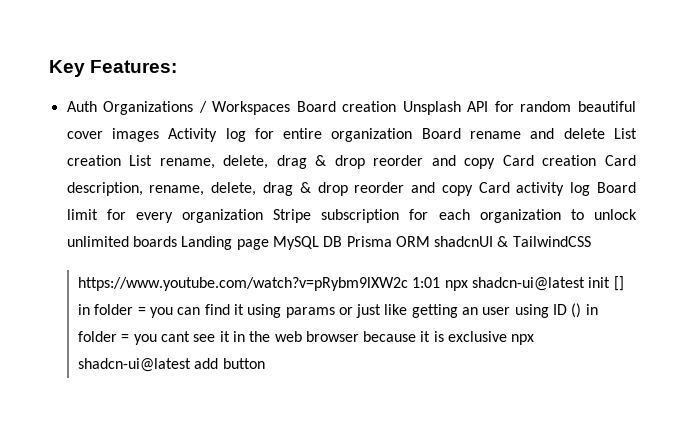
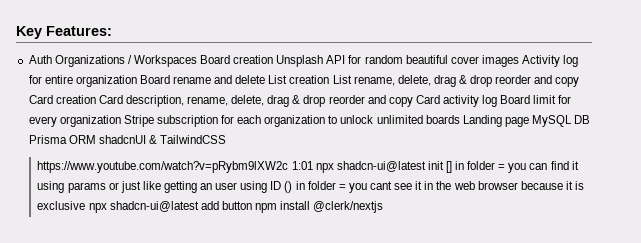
- https://www.youtube.com/watch?v=pRybm9lXW2c 1:01 npx shadcn-ui@latest init [] in folder = you can find it using params or just like getting an user using ID () in folder = you cant see it in the web browser because it is exclusive npx shadcn-ui@latest add button
+ https://www.youtube.com/watch?v=pRybm9lXW2c 1:01 npx shadcn-ui@latest init [] in folder = you can find it using params or just like getting an user using ID () in folder = you cant see it in the web browser because it is exclusive npx shadcn-ui@latest add button npm install @clerk/nextjs

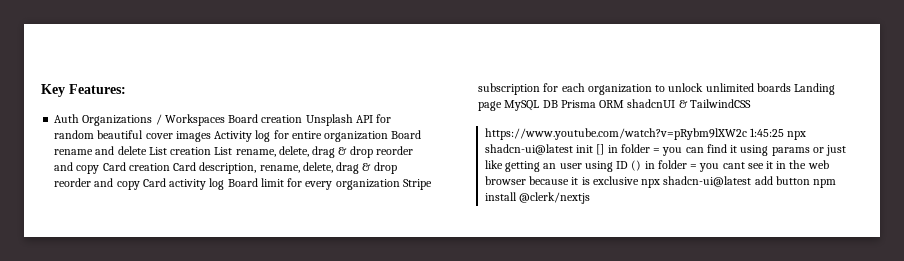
- https://www.youtube.com/watch?v=pRybm9lXW2c 1:01 npx shadcn-ui@latest init [] in folder = you can find it using params or just like getting an user using ID () in folder = you cant see it in the web browser because it is exclusive npx shadcn-ui@latest add button npm install @clerk/nextjs
+ https://www.youtube.com/watch?v=pRybm9lXW2c 1:45:25 npx shadcn-ui@latest init [] in folder = you can find it using params or just like getting an user using ID () in folder = you cant see it in the web browser because it is exclusive npx shadcn-ui@latest add button npm install @clerk/nextjs

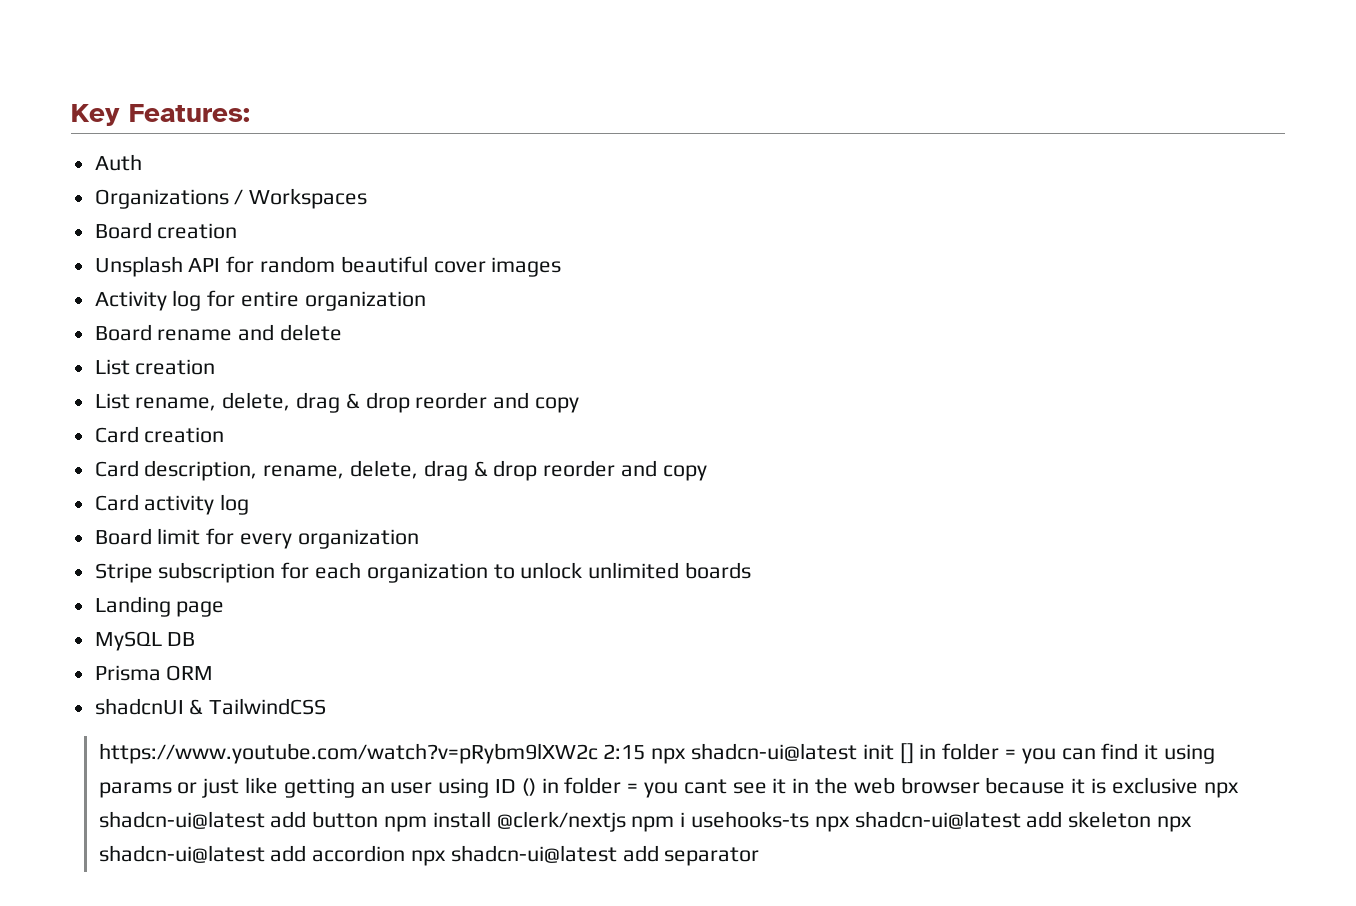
- Auth Organizations / Workspaces Board creation Unsplash API for random beautiful cover images Activity log for entire organization Board rename and delete List creation List rename, delete, drag & drop reorder and copy Card creation Card description, rename, delete, drag & drop reorder and copy Card activity log Board limit for every organization Stripe subscription for each organization to unlock unlimited boards Landing page MySQL DB Prisma ORM shadcnUI & TailwindCSS
+ Auth
+ Organizations / Workspaces
+ Board creation
+ Unsplash API for random beautiful cover images
+ Activity log for entire organization
+ Board rename and delete
+ List creation
+ List rename, delete, drag & drop reorder and copy
+ Card creation
+ Card description, rename, delete, drag & drop reorder and copy
+ Card activity log
+ Board limit for every organization
+ Stripe subscription for each organization to unlock unlimited boards
+ Landing page
+ MySQL DB
+ Prisma ORM
+ shadcnUI & TailwindCSS
- https://www.youtube.com/watch?v=pRybm9lXW2c 1:45:25 npx shadcn-ui@latest init [] in folder = you can find it using params or just like getting an user using ID () in folder = you cant see it in the web browser because it is exclusive npx shadcn-ui@latest add button npm install @clerk/nextjs
+ https://www.youtube.com/watch?v=pRybm9lXW2c 2:15 npx shadcn-ui@latest init [] in folder = you can find it using params or just like getting an user using ID () in folder = you cant see it in the web browser because it is exclusive npx shadcn-ui@latest add button npm install @clerk/nextjs npm i usehooks-ts npx shadcn-ui@latest add skeleton npx shadcn-ui@latest add accordion npx shadcn-ui@latest add separator

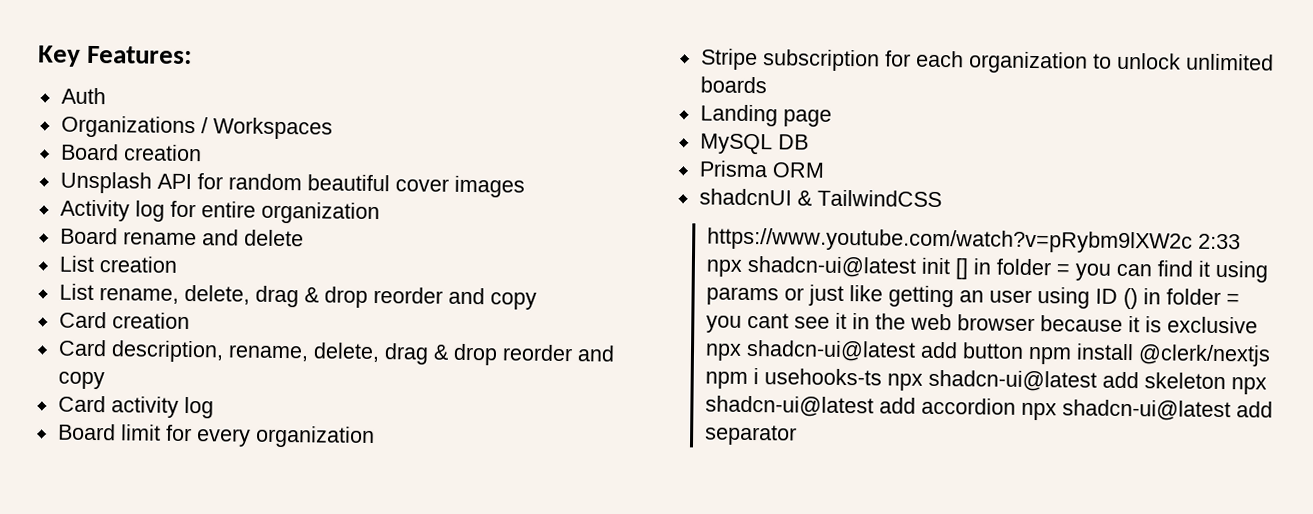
- https://www.youtube.com/watch?v=pRybm9lXW2c 2:15 npx shadcn-ui@latest init [] in folder = you can find it using params or just like getting an user using ID () in folder = you cant see it in the web browser because it is exclusive npx shadcn-ui@latest add button npm install @clerk/nextjs npm i usehooks-ts npx shadcn-ui@latest add skeleton npx shadcn-ui@latest add accordion npx shadcn-ui@latest add separator
+ https://www.youtube.com/watch?v=pRybm9lXW2c 2:33 npx shadcn-ui@latest init [] in folder = you can find it using params or just like getting an user using ID () in folder = you cant see it in the web browser because it is exclusive npx shadcn-ui@latest add button npm install @clerk/nextjs npm i usehooks-ts npx shadcn-ui@latest add skeleton npx shadcn-ui@latest add accordion npx shadcn-ui@latest add separator

